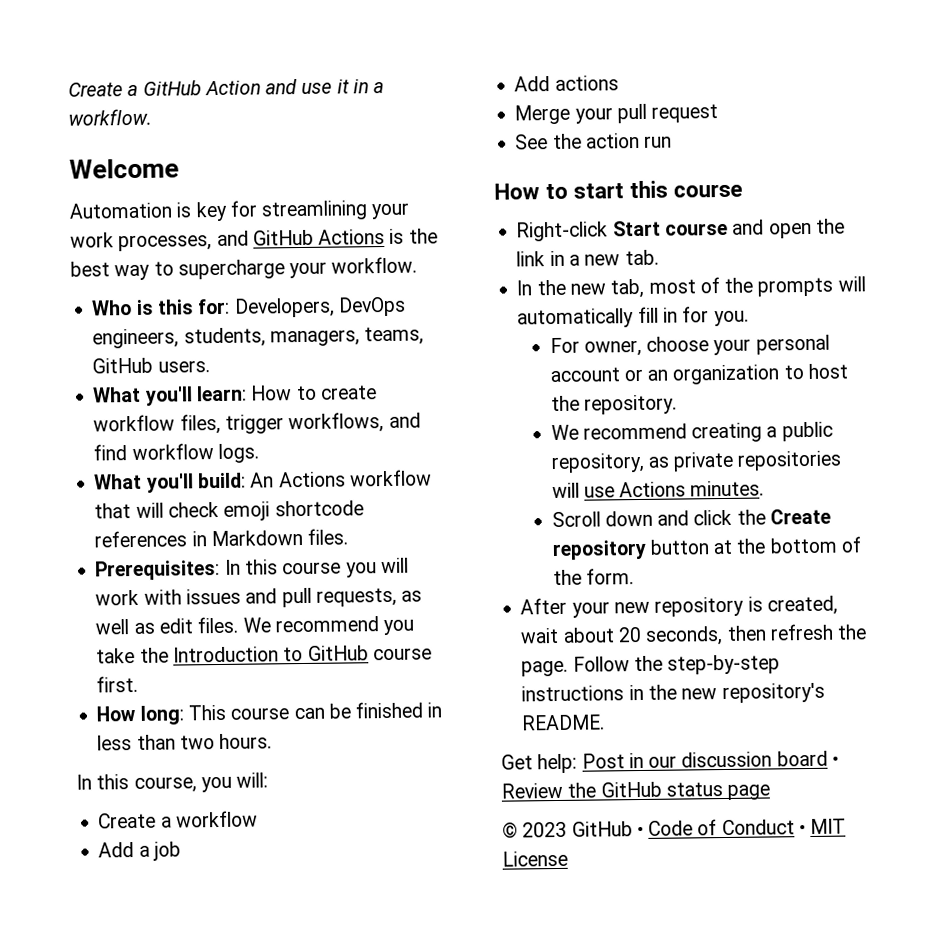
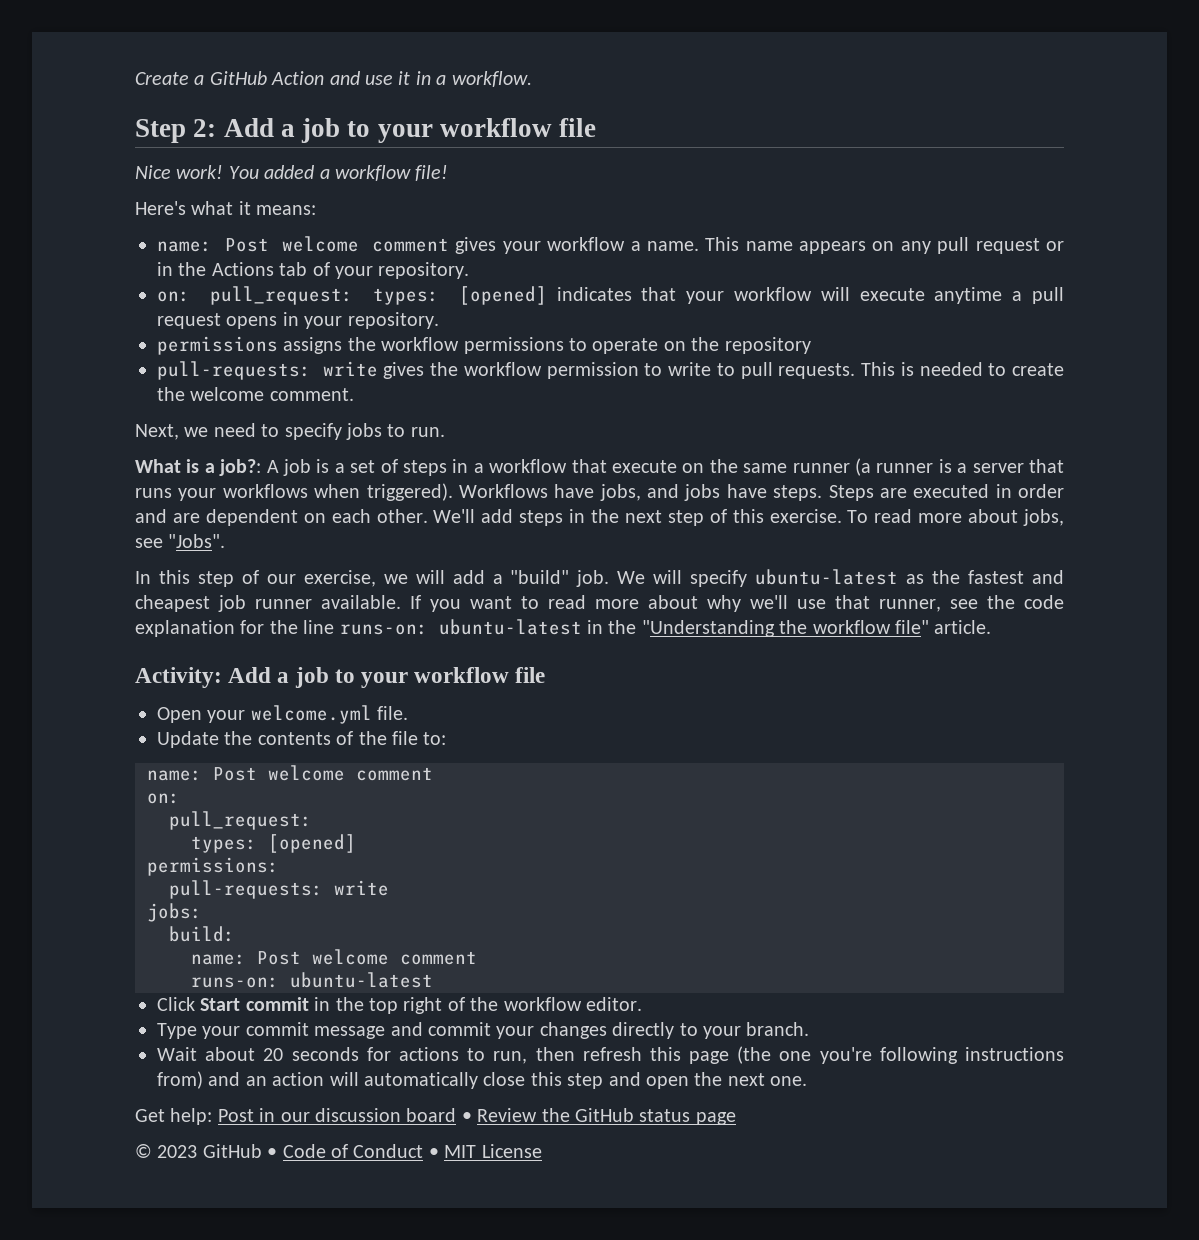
- Welcome
- Automation is key for streamlining your work processes, and GitHub Actions is the best way to supercharge your workflow.
- Who is this for: Developers, DevOps engineers, students, managers, teams, GitHub users.
- What you'll learn: How to create workflow files, trigger workflows, and find workflow logs.
- What you'll build: An Actions workflow that will check emoji shortcode references in Markdown files.
- Prerequisites: In this course you will work with issues and pull requests, as well as edit files. We recommend you take the Introduction to GitHub course first.
- How long: This course can be finished in less than two hours.
- In this course, you will:
- Create a workflow
- Add a job
- Add actions
- Merge your pull request
- See the action run
- How to start this course
- Right-click Start course and open the link in a new tab.
- In the new tab, most of the prompts will automatically fill in for you.
- For owner, choose your personal account or an organization to host the repository.
- We recommend creating a public repository, as private repositories will use Actions minutes.
- Scroll down and click the Create repository button at the bottom of the form.
- After your new repository is created, wait about 20 seconds, then refresh the page. Follow the step-by-step instructions in the new repository's README.
+ Step 2: Add a job to your workflow file
+ Nice work! You added a workflow file!
+ Here's what it means:
+ name: Post welcome comment gives your workflow a name. This name appears on any pull request or in the Actions tab of your repository.
+ on: pull_request: types: [opened] indicates that your workflow will execute anytime a pull request opens in your repository.
+ permissions assigns the workflow permissions to operate on the repository
+ pull-requests: write gives the workflow permission to write to pull requests. This is needed to create the welcome comment.
+ Next, we need to specify jobs to run.
+ What is a job?: A job is a set of steps in a workflow that execute on the same runner (a runner is a server that runs your workflows when triggered). Workflows have jobs, and jobs have steps. Steps are executed in order and are dependent on each other. We'll add steps in the next step of this exercise. To read more about jobs, see "Jobs".
+ In this step of our exercise, we will add a "build" job. We will specify ubuntu-latest as the fastest and cheapest job runner available. If you want to read more about why we'll use that runner, see the code explanation for the line runs-on: ubuntu-latest in the "Understanding the workflow file" article.
+ Activity: Add a job to your workflow file
+ Open your welcome.yml file.
+ Update the contents of the file to:
+ name: Post welcome comment
+ on:
+ pull_request:
+ types: [opened]
+ permissions:
+ pull-requests: write
+ jobs:
+ build:
+ name: Post welcome comment
+ runs-on: ubuntu-latest
+ Click Start commit in the top right of the workflow editor.
+ Type your commit message and commit your changes directly to your branch.
+ Wait about 20 seconds for actions to run, then refresh this page (the one you're following instructions from) and an action will automatically close this step and open the next one.

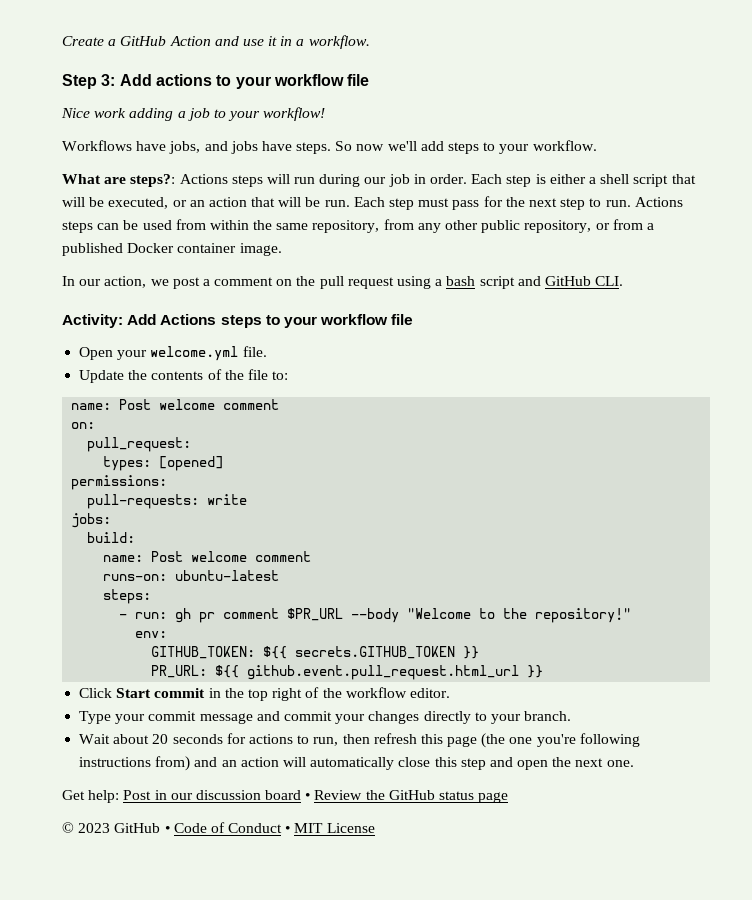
- Step 2: Add a job to your workflow file
+ Step 3: Add actions to your workflow file
- Nice work! You added a workflow file!
- Here's what it means:
- name: Post welcome comment gives your workflow a name. This name appears on any pull request or in the Actions tab of your repository.
- on: pull_request: types: [opened] indicates that your workflow will execute anytime a pull request opens in your repository.
- permissions assigns the workflow permissions to operate on the repository
- pull-requests: write gives the workflow permission to write to pull requests. This is needed to create the welcome comment.
- Next, we need to specify jobs to run.
- What is a job?: A job is a set of steps in a workflow that execute on the same runner (a runner is a server that runs your workflows when triggered). Workflows have jobs, and jobs have steps.
+ Nice work adding a job to your workflow!
+ Workflows have jobs, and jobs have steps.
- Steps are executed in order and are dependent on each other. We'll add steps in the next step of this exercise. To read more about jobs, see "Jobs".
- In this step of our exercise, we will add a "build" job. We will specify ubuntu-latest as the fastest and cheapest job runner available. If you want to read more about why we'll use that runner, see the code explanation for the line runs-on: ubuntu-latest in the "Understanding the workflow file" article.
+ So now we'll add steps to your workflow.
+ What are steps?: Actions steps will run during our job in order. Each step is either a shell script that will be executed, or an action that will be run. Each step must pass for the next step to run. Actions steps can be used from within the same repository, from any other public repository, or from a published Docker container image.
+ In our action, we post a comment on the pull request using a bash script and GitHub CLI.
- Activity: Add a job to your workflow file
+ Activity: Add Actions steps to your workflow file
+ steps:
+ - run: gh pr comment $PR_URL --body "Welcome to the repository!"
+ env:
+ GITHUB_TOKEN: ${{ secrets.GITHUB_TOKEN }}
+ PR_URL: ${{ github.event.pull_request.html_url }}

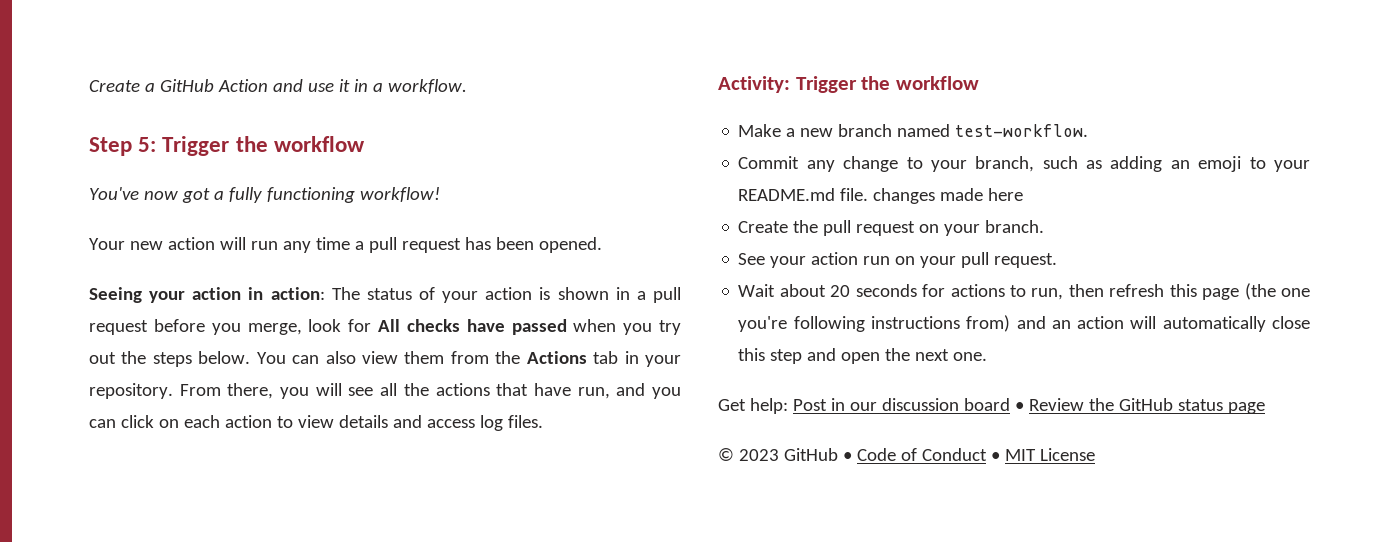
- Step 3: Add actions to your workflow file
- Nice work adding a job to your workflow!
- Workflows have jobs, and jobs have steps. So now we'll add steps to your workflow.
- What are steps?: Actions steps will run during our job in order. Each step is either a shell script that will be executed, or an action that will be run. Each step must pass for the next step to run. Actions steps can be used from within the same repository, from any other public repository, or from a published Docker container image.
- In our action, we post a comment on the pull request using a bash script and GitHub CLI.
- Activity: Add Actions steps to your workflow file
- Open your welcome.yml file.
- Update the contents of the file to:
- name: Post welcome comment
- on:
- pull_request:
- types: [opened]
- permissions:
- pull-requests: write
- jobs:
- build:
- name: Post welcome comment
- runs-on: ubuntu-latest
- steps:
- - run: gh pr comment $PR_URL --body "Welcome to the repository!"
- env:
- GITHUB_TOKEN: ${{ secrets.GITHUB_TOKEN }}
- PR_URL: ${{ github.event.pull_request.html_url }}
- Click Start commit in the top right of the workflow editor.
- Type your commit message and commit your changes directly to your branch.
+ Step 5: Trigger the workflow
+ You've now got a fully functioning workflow!
+ Your new action will run any time a pull request has been opened.
+ Seeing your action in action: The status of your action is shown in a pull request before you merge, look for All checks have passed when you try out the steps below. You can also view them from the Actions tab in your repository. From there, you will see all the actions that have run, and you can click on each action to view details and access log files.
+ Activity: Trigger the workflow
+ Make a new branch named test-workflow.
+ Commit any change to your branch, such as adding an emoji to your README.md file. changes made here
+ Create the pull request on your branch.
+ See your action run on your pull request.

